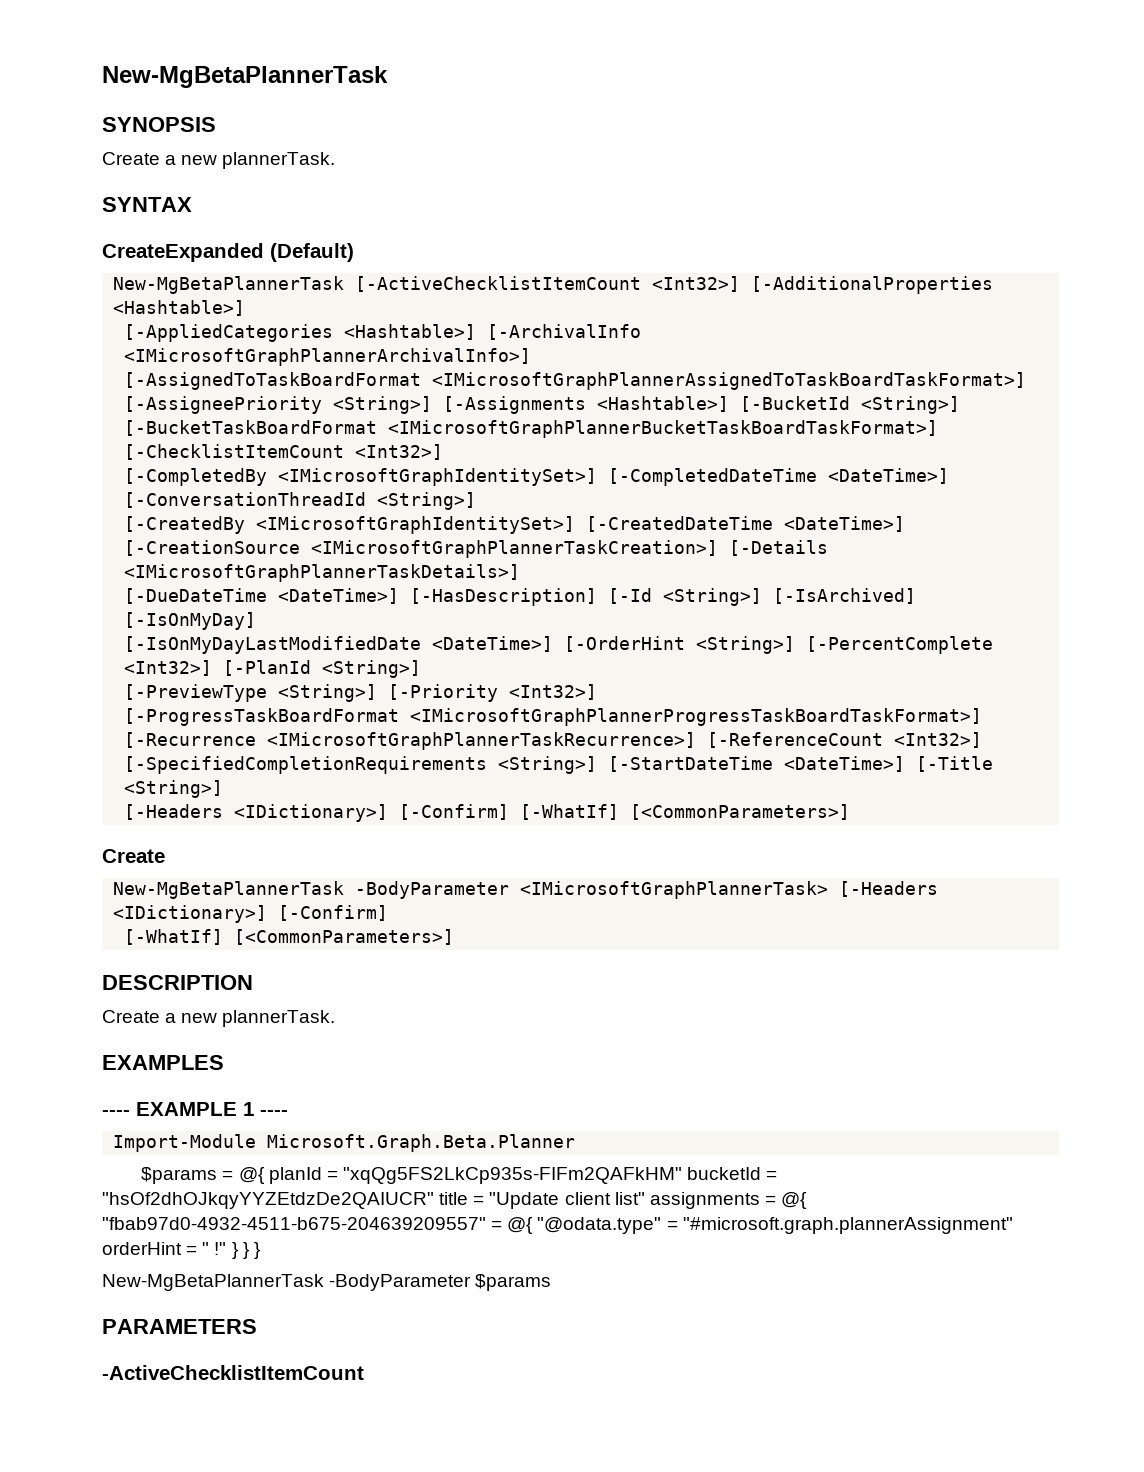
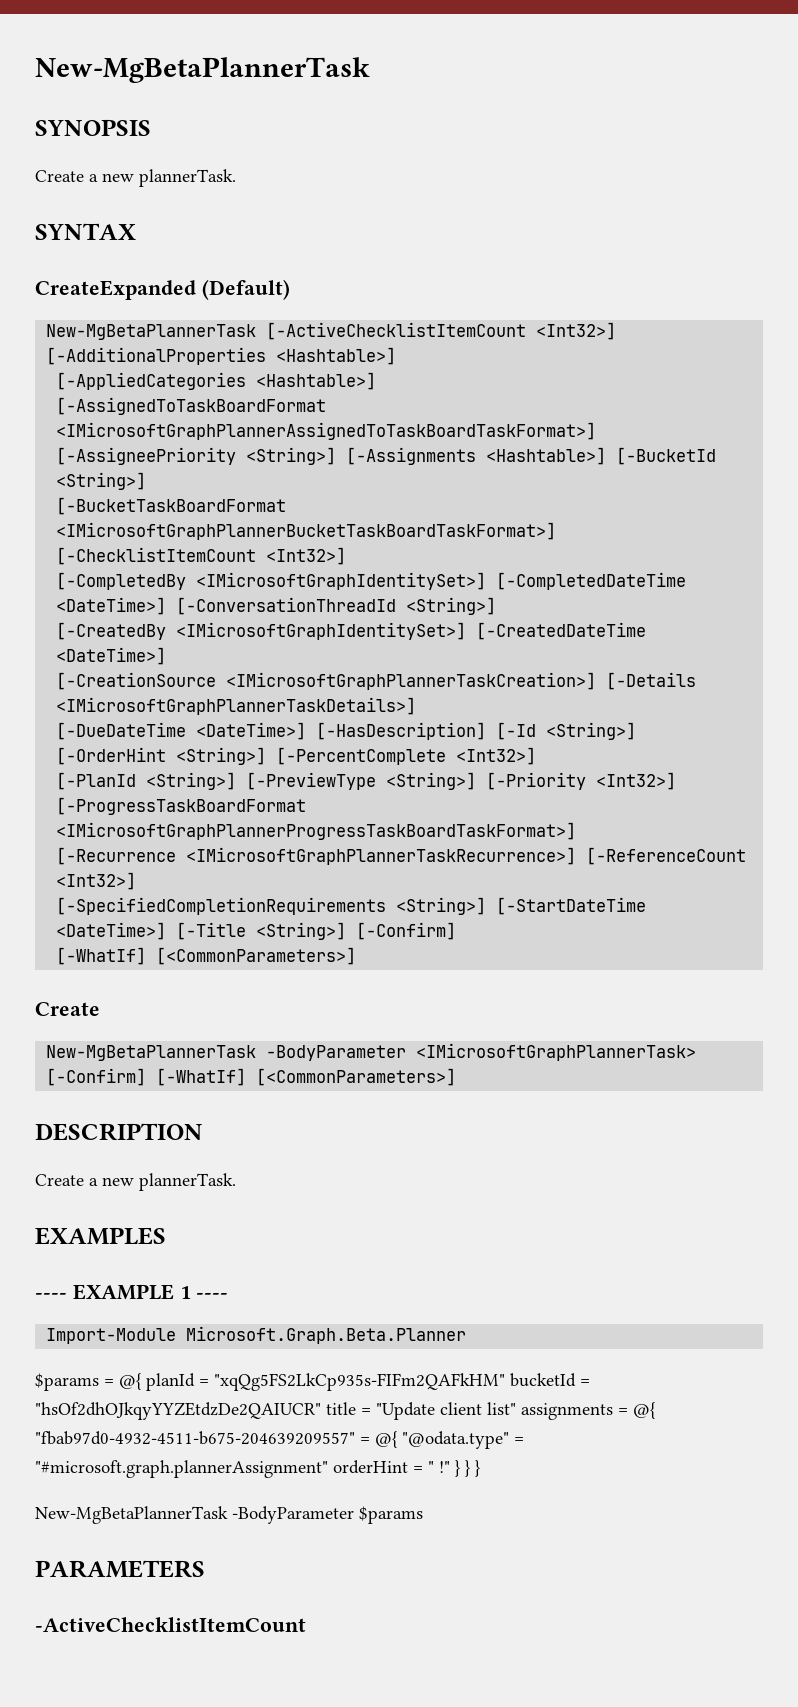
- [-AppliedCategories <Hashtable>] [-ArchivalInfo <IMicrosoftGraphPlannerArchivalInfo>]
+ [-AppliedCategories <Hashtable>]
- [-DueDateTime <DateTime>] [-HasDescription] [-Id <String>] [-IsArchived] [-IsOnMyDay]
- [-IsOnMyDayLastModifiedDate <DateTime>] [-OrderHint <String>] [-PercentComplete <Int32>] [-PlanId <String>]
- [-PreviewType <String>] [-Priority <Int32>]
+ [-DueDateTime <DateTime>] [-HasDescription] [-Id <String>] [-OrderHint <String>] [-PercentComplete <Int32>]
+ [-PlanId <String>] [-PreviewType <String>] [-Priority <Int32>]
- [-SpecifiedCompletionRequirements <String>] [-StartDateTime <DateTime>] [-Title <String>]
- [-Headers <IDictionary>] [-Confirm] [-WhatIf] [<CommonParameters>]
+ [-SpecifiedCompletionRequirements <String>] [-StartDateTime <DateTime>] [-Title <String>] [-Confirm]
+ [-WhatIf] [<CommonParameters>]
- New-MgBetaPlannerTask -BodyParameter <IMicrosoftGraphPlannerTask> [-Headers <IDictionary>] [-Confirm]
- [-WhatIf] [<CommonParameters>]
+ New-MgBetaPlannerTask -BodyParameter <IMicrosoftGraphPlannerTask> [-Confirm] [-WhatIf] [<CommonParameters>]

